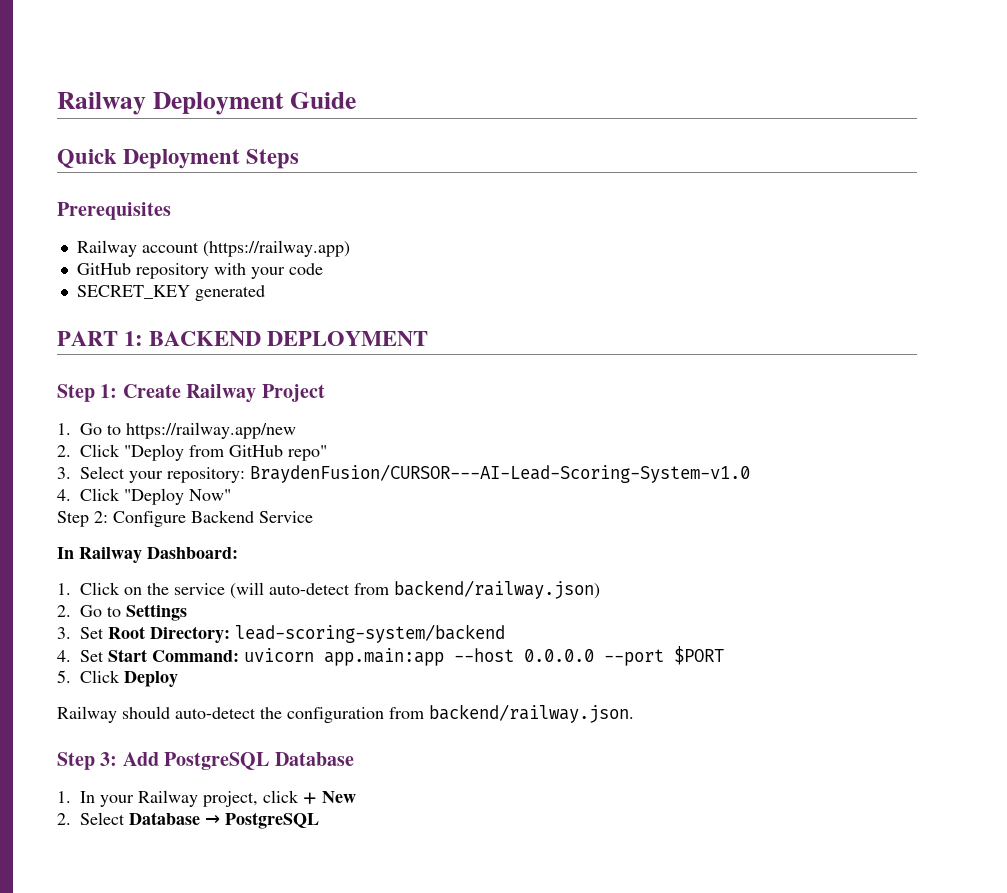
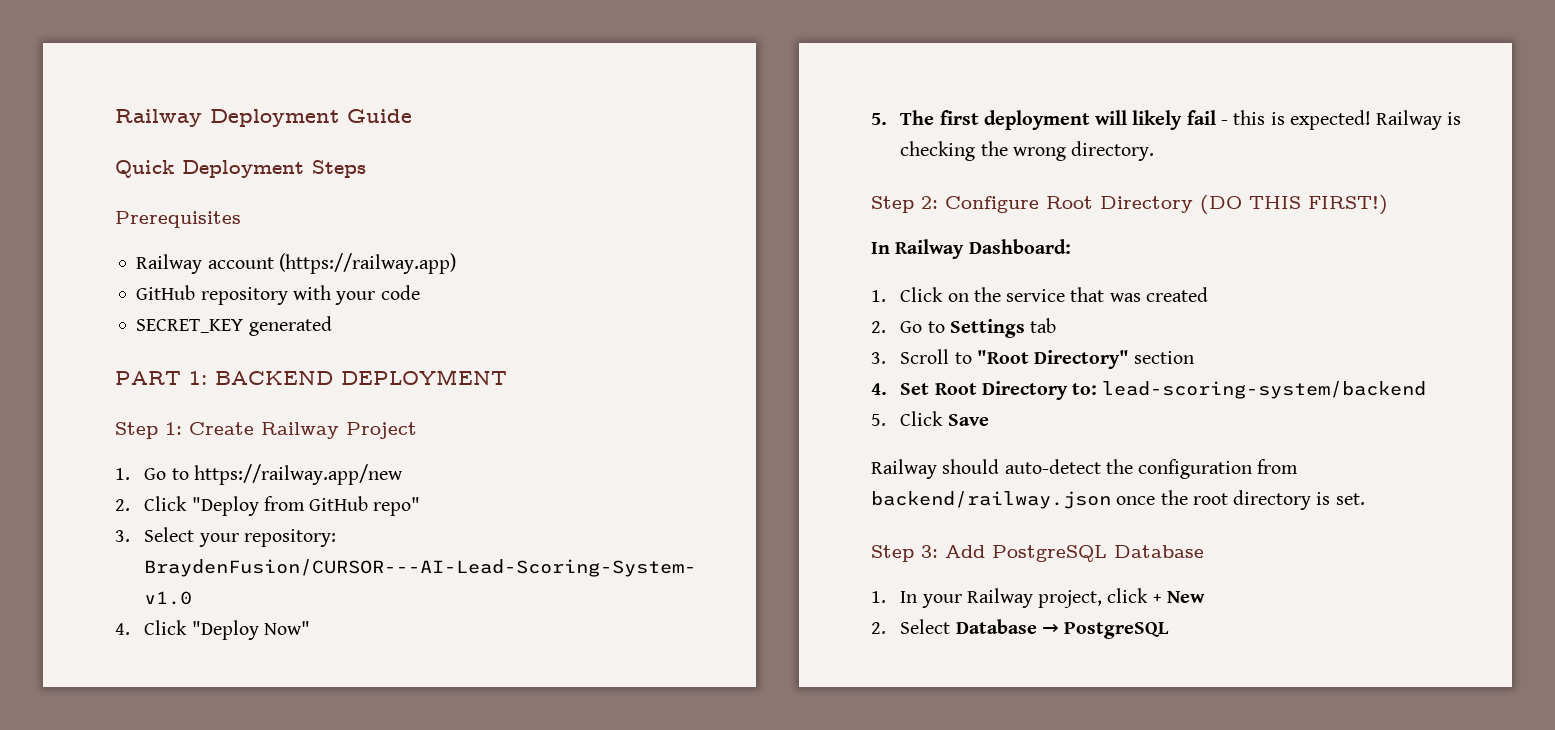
- Step 2: Configure Backend Service
+ 5. The first deployment will likely fail - this is expected! Railway is checking the wrong directory.
+ Step 2: Configure Root Directory (DO THIS FIRST!)
- 1. Click on the service (will auto-detect from backend/railway.json)
+ 1. Click on the service that was created
- 2. Go to Settings
- 3. Set Root Directory: lead-scoring-system/backend
- 4. Set Start Command: uvicorn app.main:app --host 0.0.0.0 --port $PORT
- 5. Click Deploy
+ 2. Go to Settings tab
+ 3. Scroll to "Root Directory" section
+ 4. Set Root Directory to: lead-scoring-system/backend
+ 5. Click Save
- Railway should auto-detect the configuration from backend/railway.json.
+ Railway should auto-detect the configuration from backend/railway.json once the root directory is set.

